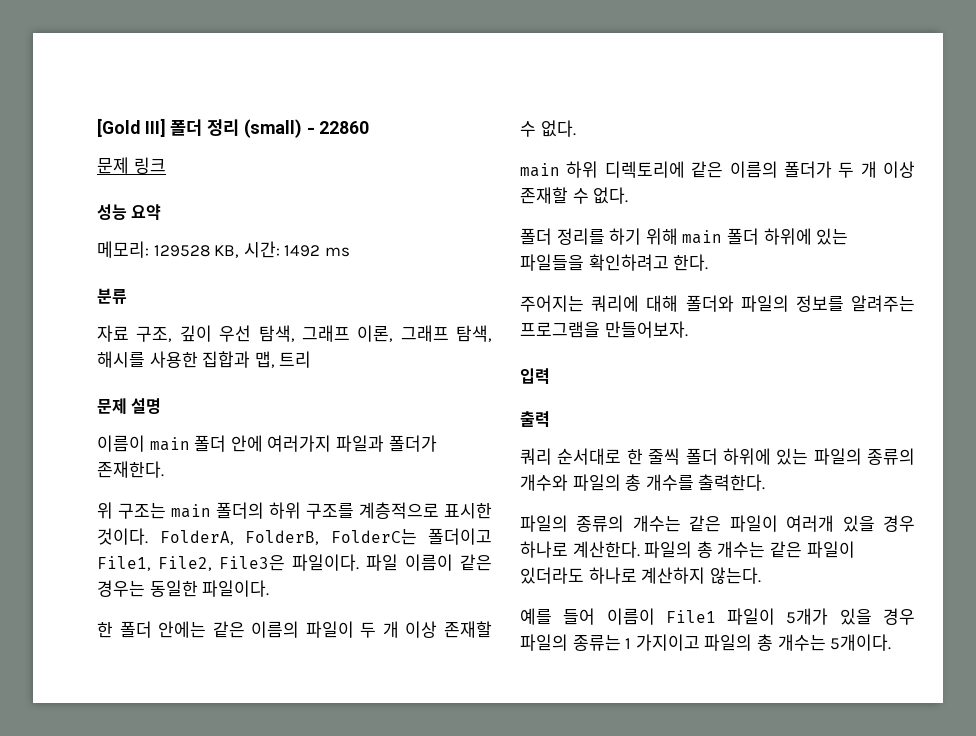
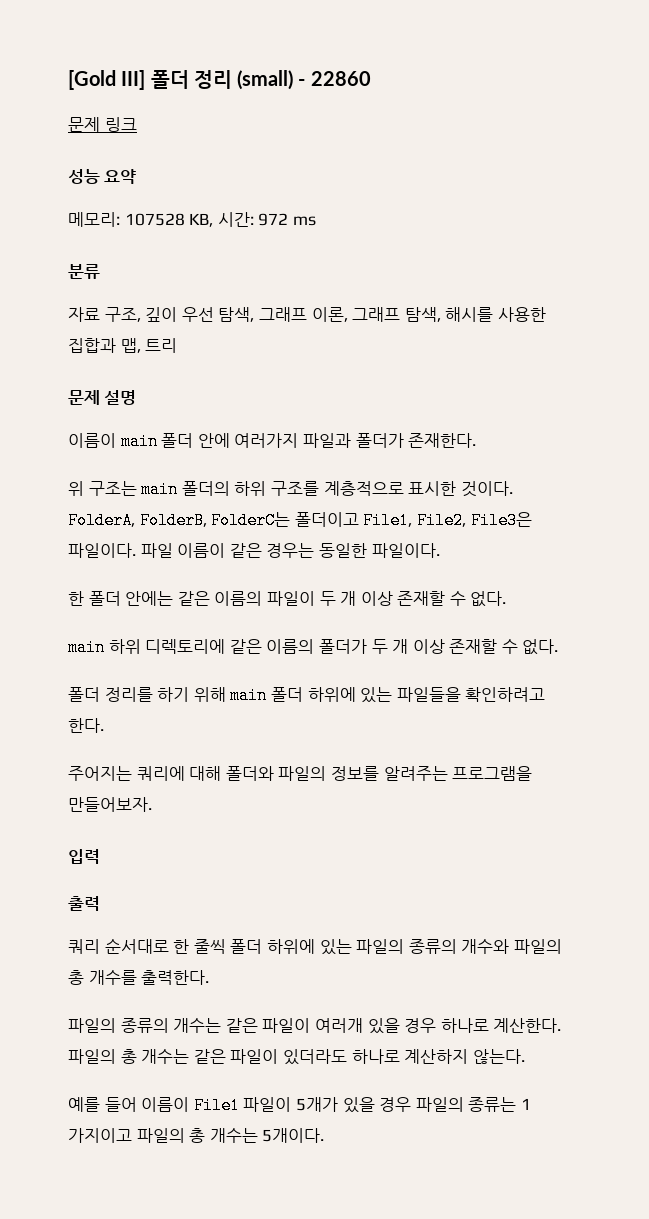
- 메모리: 129528 KB, 시간: 1492 ms
+ 메모리: 107528 KB, 시간: 972 ms

